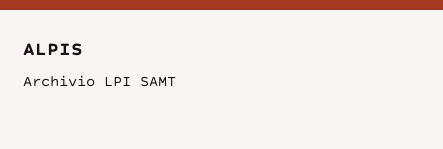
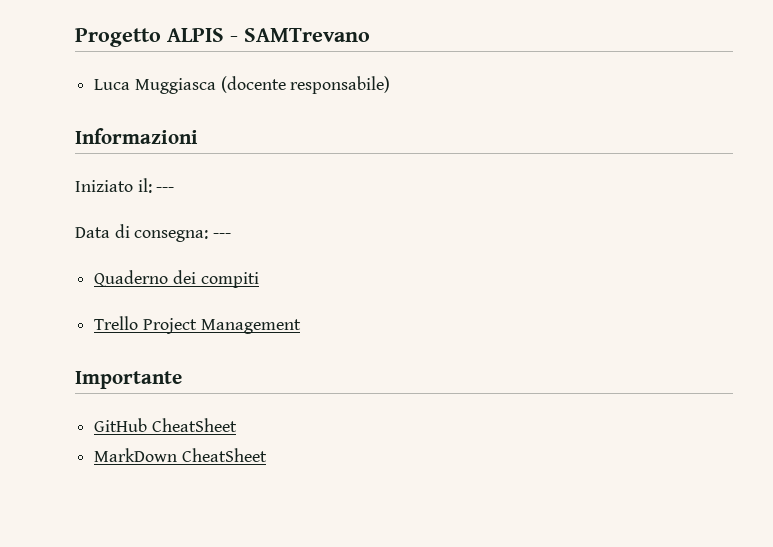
- ALPIS
- Archivio LPI SAMT
+ Progetto ALPIS - SAMTrevano
+ Luca Muggiasca (docente responsabile)
+ Informazioni
+ Iniziato il: ---
+ Data di consegna: ---
+ Quaderno dei compiti
+ Trello Project Management
+ Importante
+ GitHub CheatSheet
+ MarkDown CheatSheet

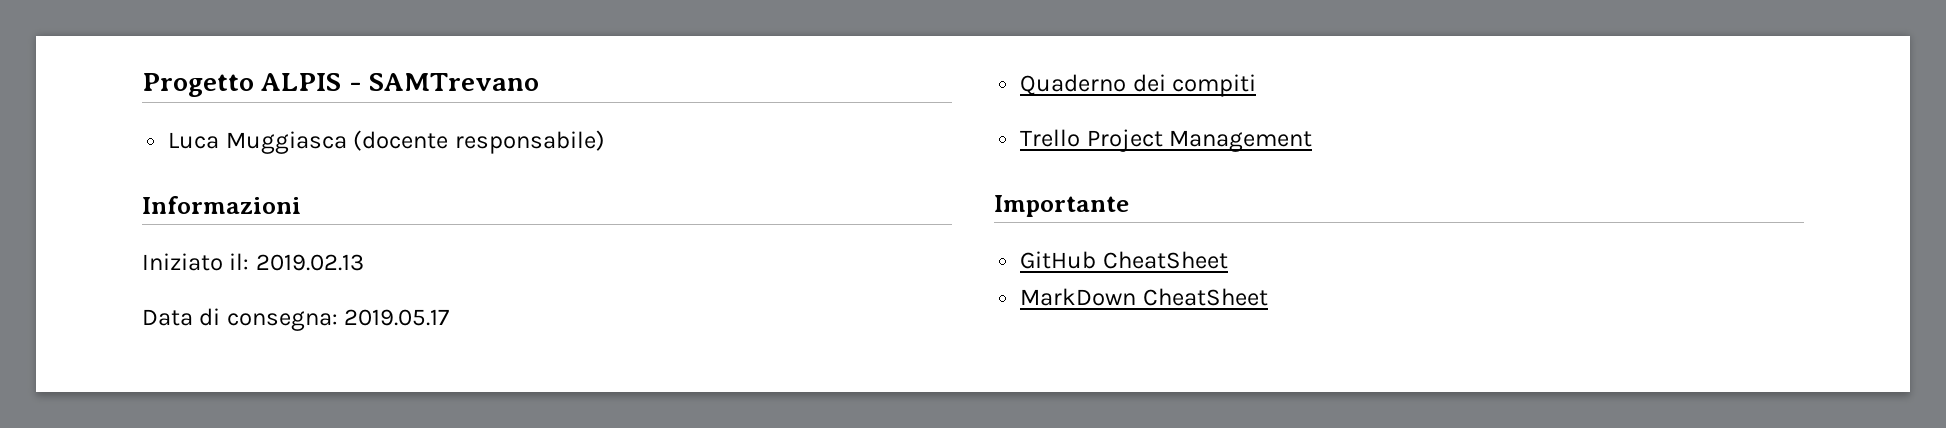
- Iniziato il: ---
+ Iniziato il: 2019.02.13
- Data di consegna: ---
+ Data di consegna: 2019.05.17

